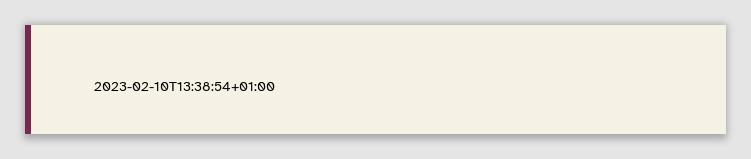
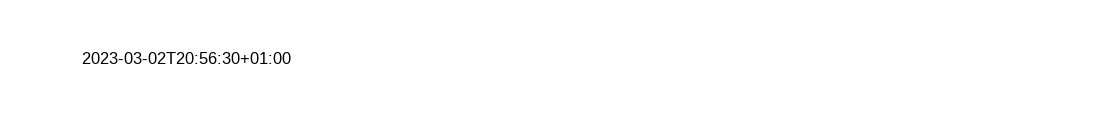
- 2023-02-10T13:38:54+01:00
+ 2023-03-02T20:56:30+01:00

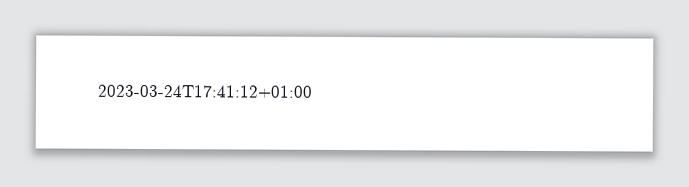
- 2023-03-02T20:56:30+01:00
+ 2023-03-24T17:41:12+01:00

